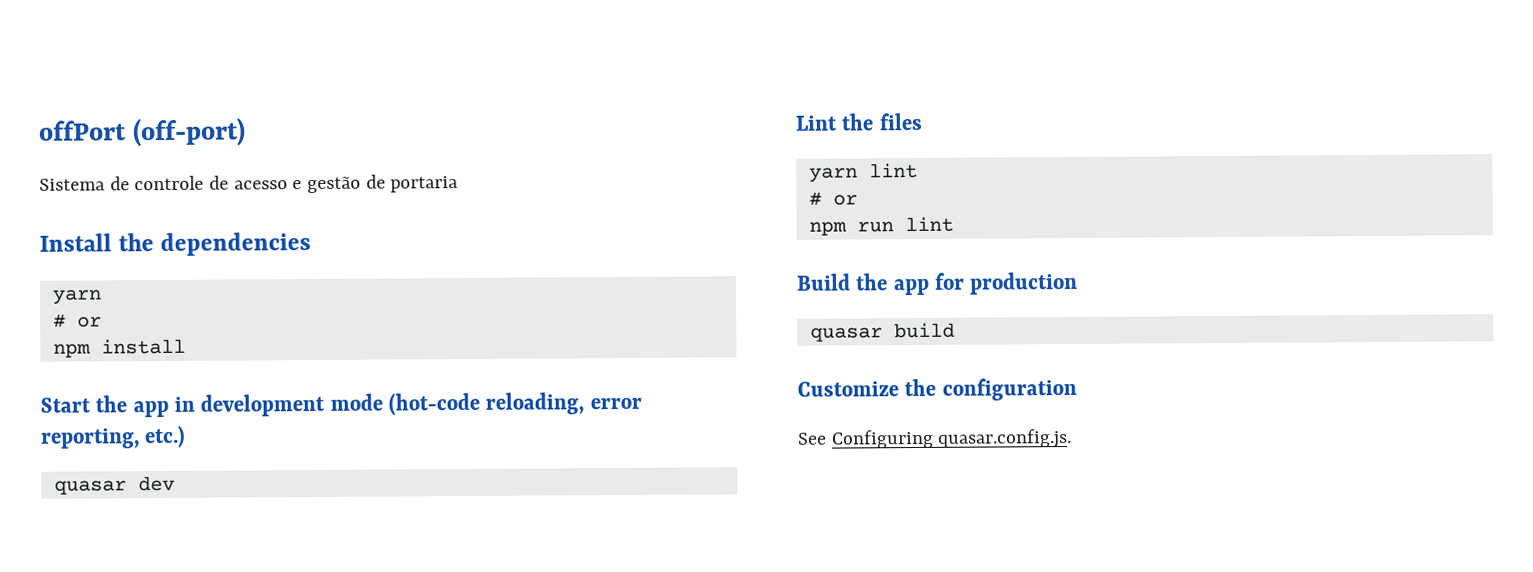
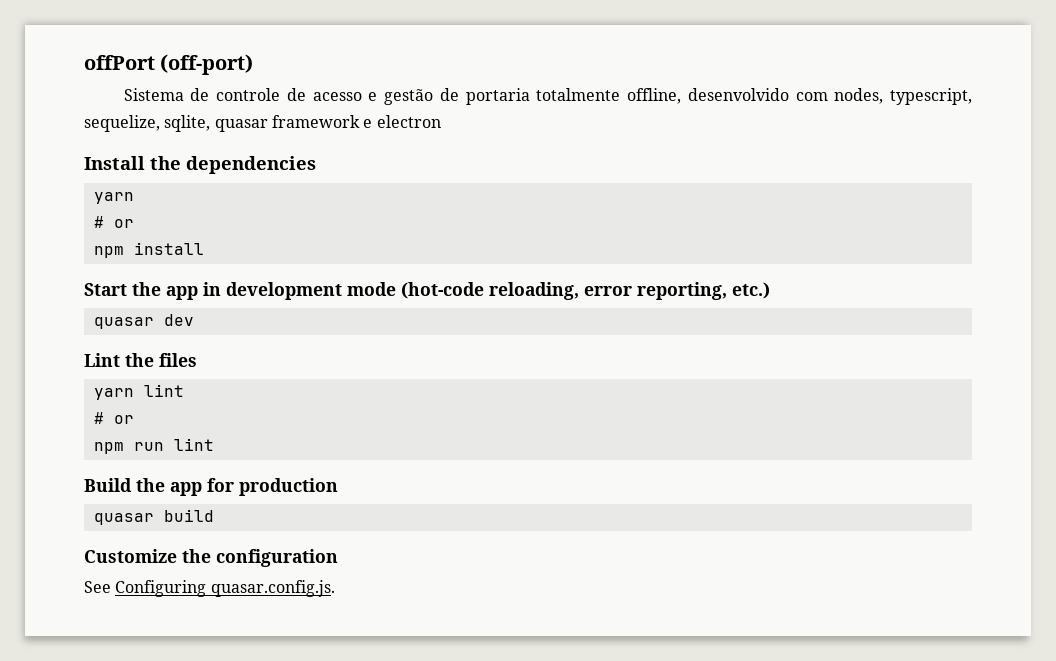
- Sistema de controle de acesso e gestão de portaria
+ Sistema de controle de acesso e gestão de portaria totalmente offline, desenvolvido com nodes, typescript, sequelize, sqlite, quasar framework e electron

